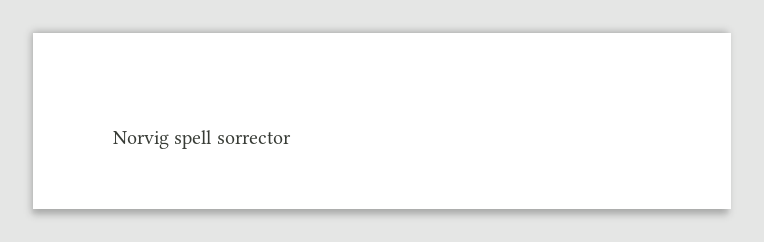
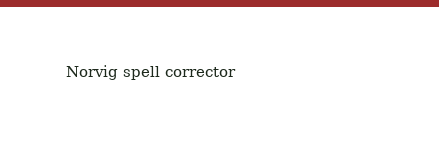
- Norvig spell sorrector
+ Norvig spell corrector

